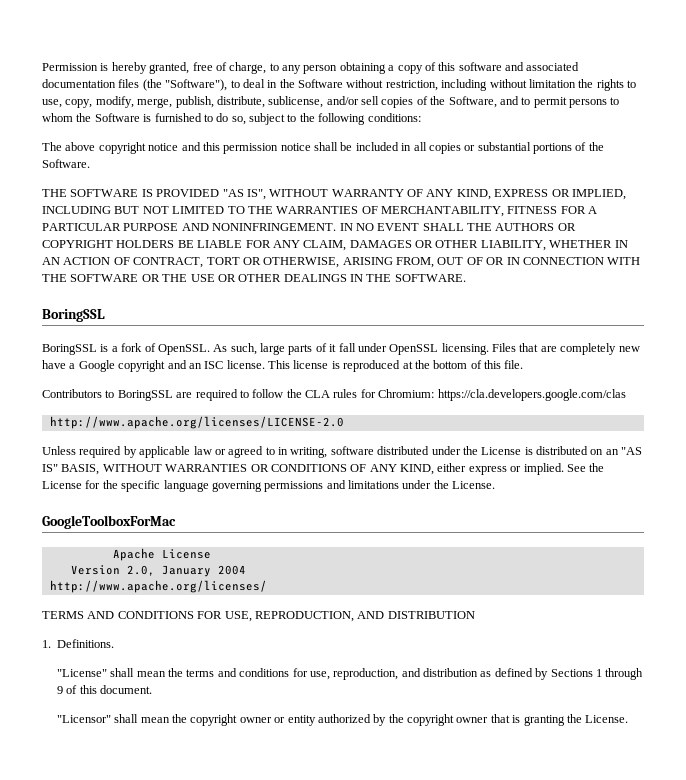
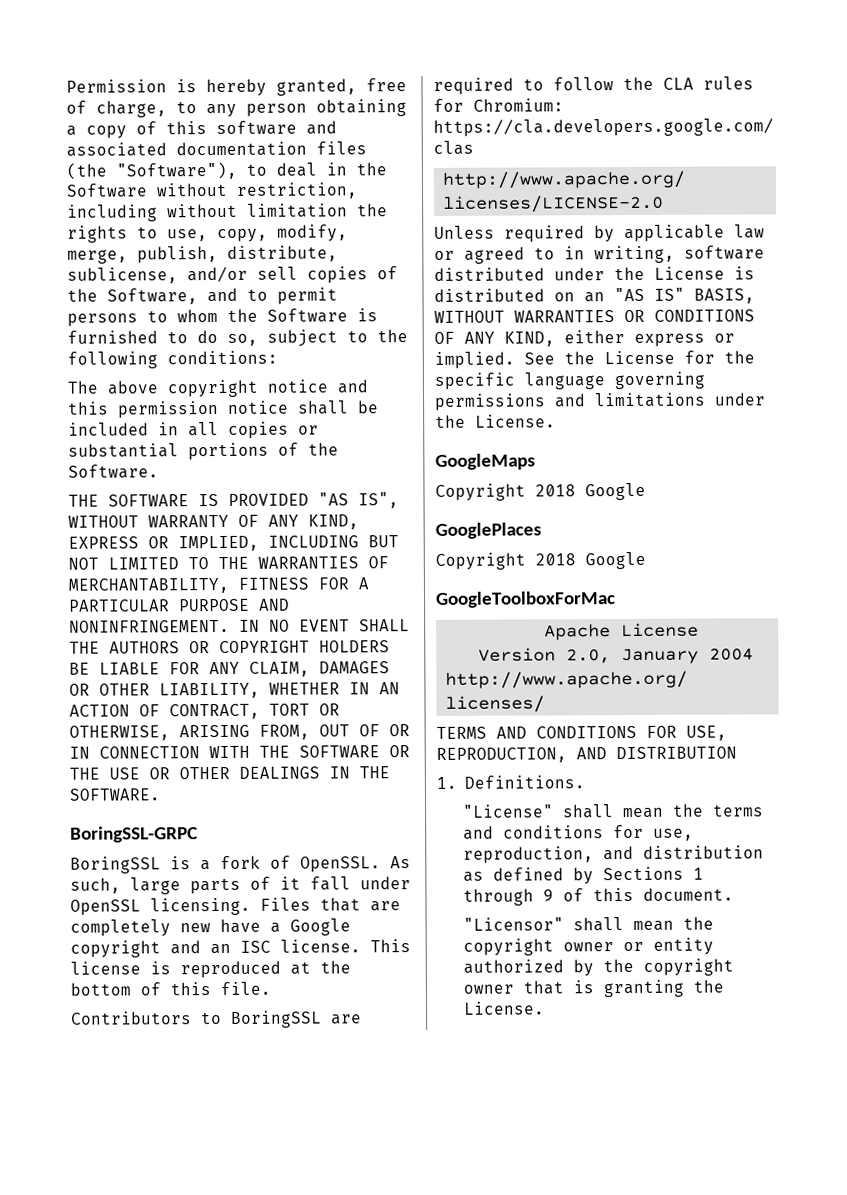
  IN NO EVENT SHALL THE AUTHORS OR COPYRIGHT HOLDERS BE LIABLE FOR ANY CLAIM, DAMAGES OR OTHER LIABILITY, WHETHER IN AN ACTION OF CONTRACT, TORT OR OTHERWISE, ARISING FROM, OUT OF OR IN CONNECTION WITH THE SOFTWARE OR THE USE OR OTHER DEALINGS IN THE SOFTWARE.
- BoringSSL
+ BoringSSL-GRPC
+ GoogleMaps
+ Copyright 2018 Google
+ GooglePlaces
+ Copyright 2018 Google

